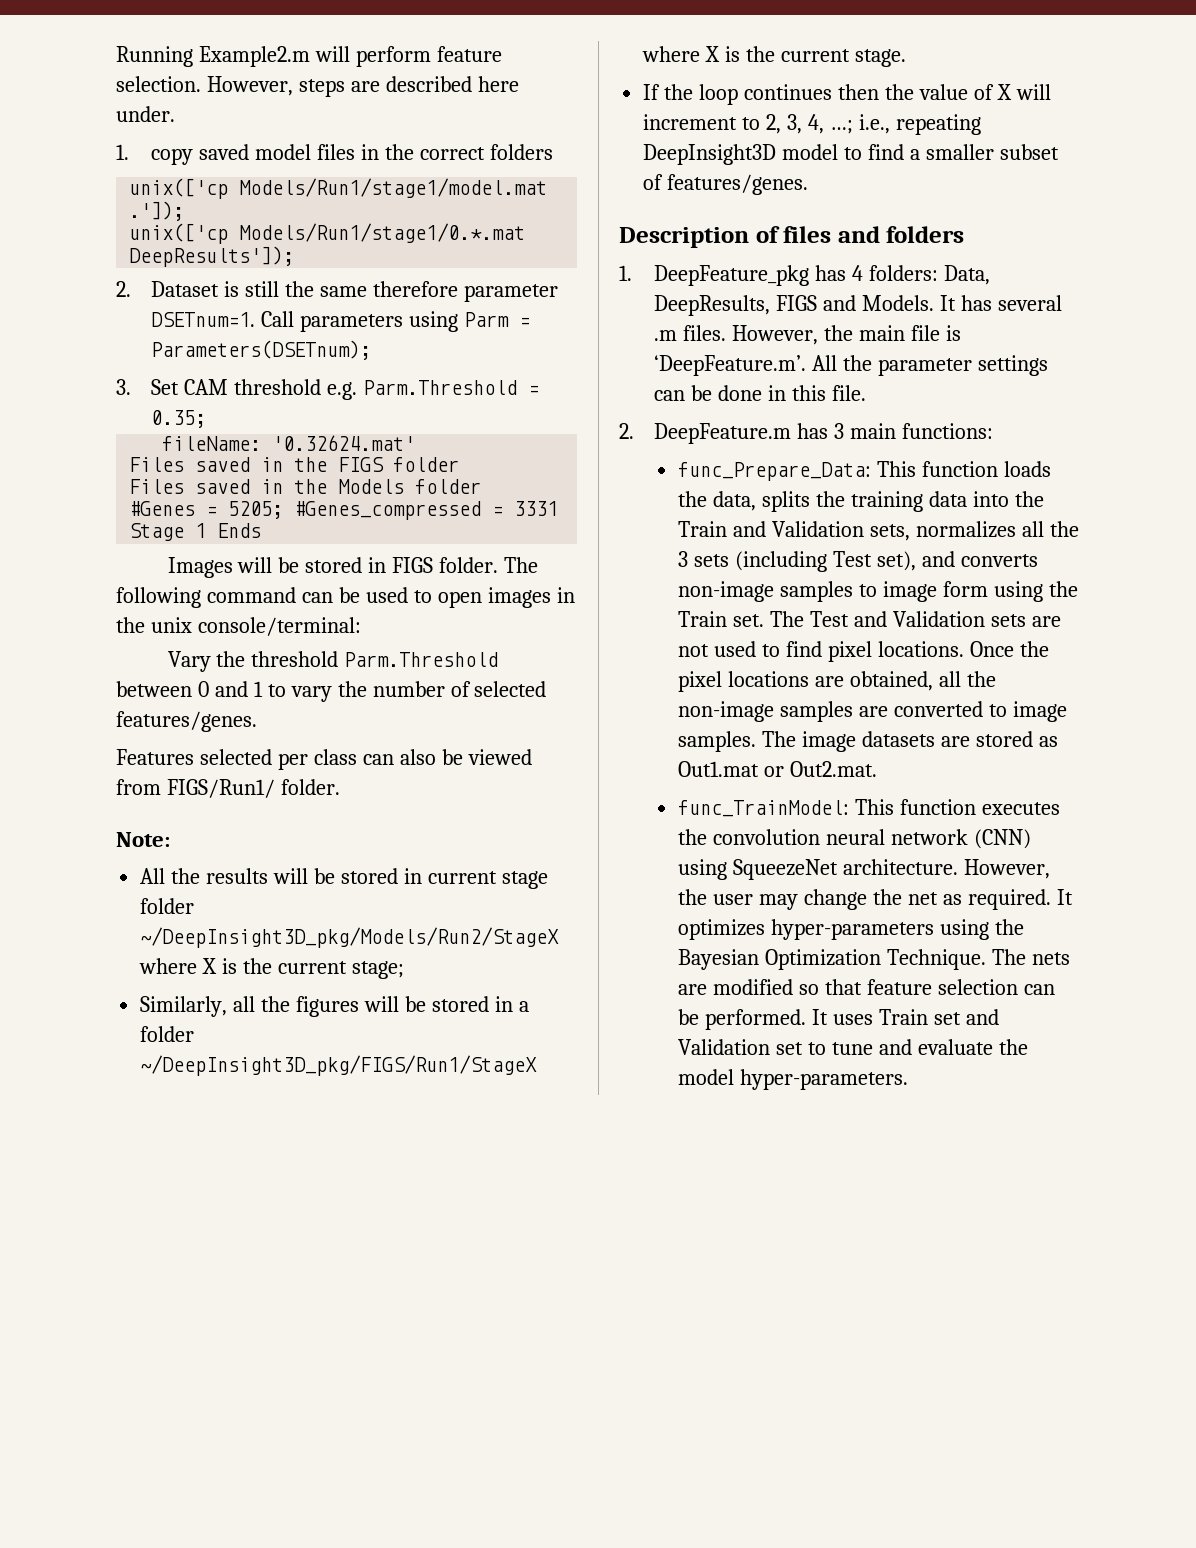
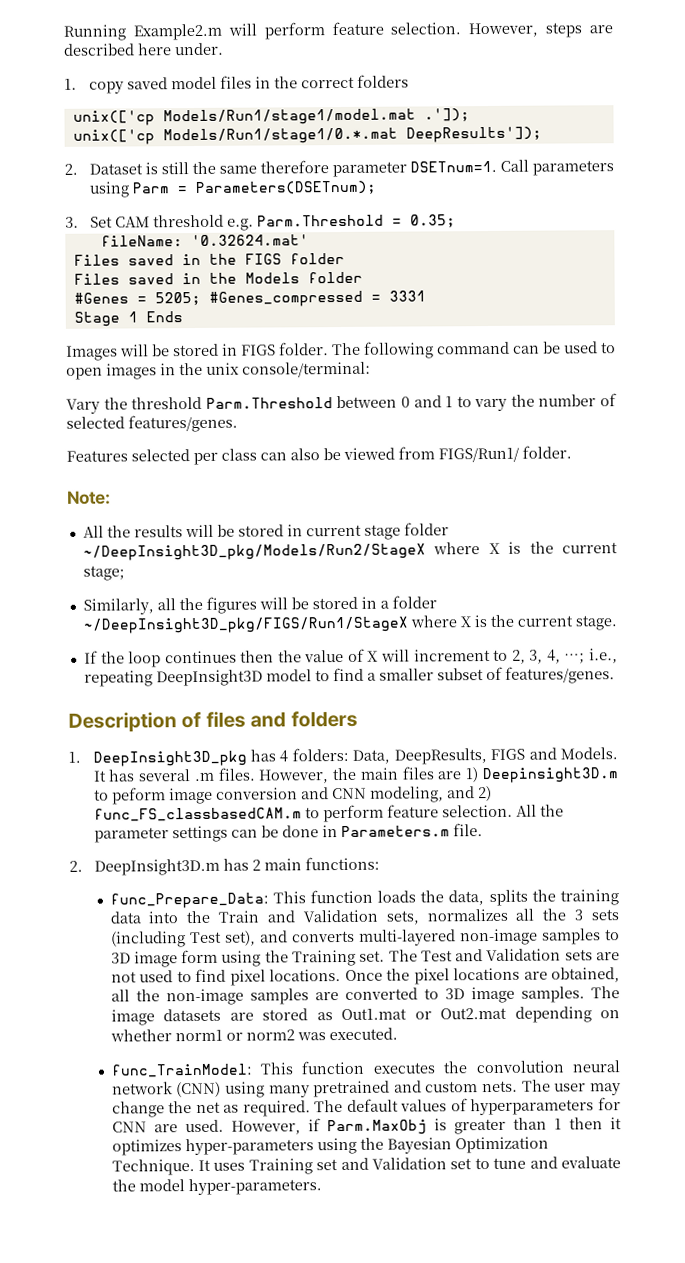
- 1. DeepFeature_pkg has 4 folders: Data, DeepResults, FIGS and Models.
+ 1. DeepInsight3D_pkg has 4 folders: Data, DeepResults, FIGS and Models.
- However, the main file is ‘DeepFeature.m’. All the parameter settings can be done in this file.
+ However, the main files are 1) Deepinsight3D.m to peform image conversion and CNN modeling, and 2) func_FS_classbasedCAM.m to perform feature selection. All the parameter settings can be done in Parameters.m file.
- 2. DeepFeature.m has 3 main functions:
+ 2. DeepInsight3D.m has 2 main functions:
- func_Prepare_Data: This function loads the data, splits the training data into the Train and Validation sets, normalizes all the 3 sets (including Test set), and converts non-image samples to image form using the Train set.
+ func_Prepare_Data: This function loads the data, splits the training data into the Train and Validation sets, normalizes all the 3 sets (including Test set), and converts multi-layered non-image samples to 3D image form using the Training set.
- Once the pixel locations are obtained, all the non-image samples are converted to image samples.
+ Once the pixel locations are obtained, all the non-image samples are converted to 3D image samples.
- The image datasets are stored as Out1.mat or Out2.mat.
+ The image datasets are stored as Out1.mat or Out2.mat depending on whether norm1 or norm2 was executed.
- func_TrainModel: This function executes the convolution neural network (CNN) using SqueezeNet architecture. However, the user may change the net as required.
+ func_TrainModel: This function executes the convolution neural network (CNN) using many pretrained and custom nets. The user may change the net as required.
- It optimizes hyper-parameters using the Bayesian Optimization Technique.
+ The default values of hyperparameters for CNN are used. However, if Parm.MaxObj is greater than 1 then it optimizes hyper-parameters using the Bayesian Optimization Technique.
- The nets are modified so that feature selection can be performed.
- It uses Train set and Validation set to tune and evaluate the model hyper-parameters.
+ It uses Training set and Validation set to tune and evaluate the model hyper-parameters.

